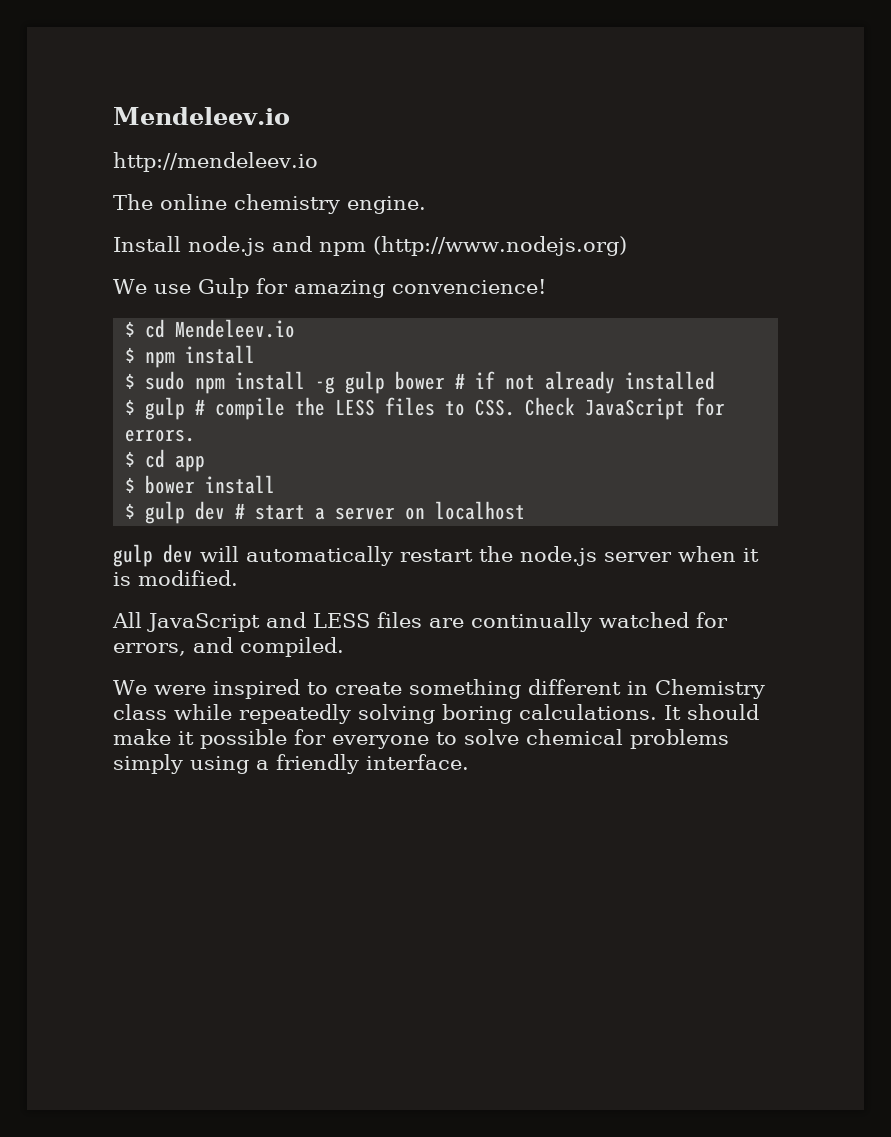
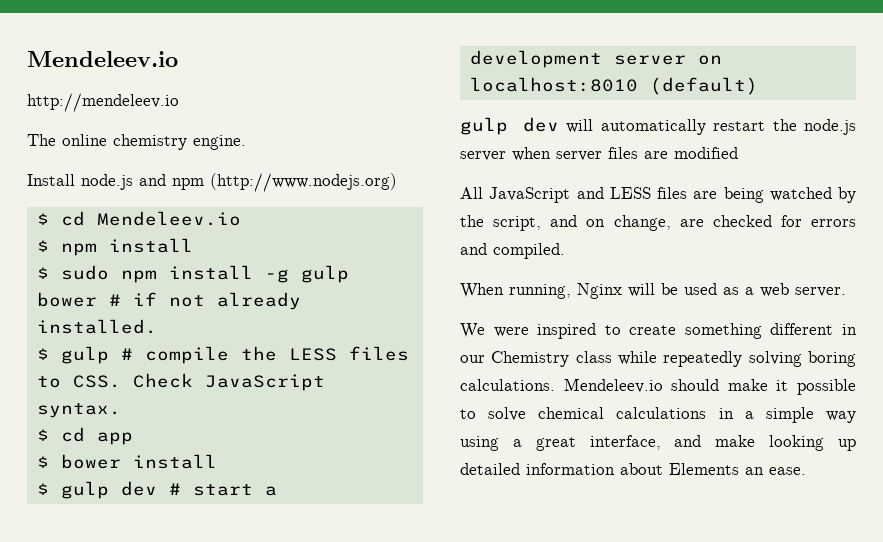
- We use Gulp for amazing convencience!
- $ sudo npm install -g gulp bower # if not already installed
+ $ sudo npm install -g gulp bower # if not already installed.
- $ gulp # compile the LESS files to CSS. Check JavaScript for errors.
+ $ gulp # compile the LESS files to CSS. Check JavaScript syntax.
- $ gulp dev # start a server on localhost
+ $ gulp dev # start a development server on localhost:8010 (default)
- gulp dev will automatically restart the node.js server when it is modified.
+ gulp dev will automatically restart the node.js server when server files are modified
- All JavaScript and LESS files are continually watched for errors, and compiled.
+ All JavaScript and LESS files are being watched by the script, and on change, are checked for errors and compiled.
+ When running, Nginx will be used as a web server.
- We were inspired to create something different in Chemistry class while repeatedly solving boring calculations.
+ We were inspired to create something different in our Chemistry class while repeatedly solving boring calculations.
- It should make it possible for everyone to solve chemical problems simply using a friendly interface.
+ Mendeleev.io should make it possible to solve chemical calculations in a simple way using a great interface, and make looking up detailed information about Elements an ease.

